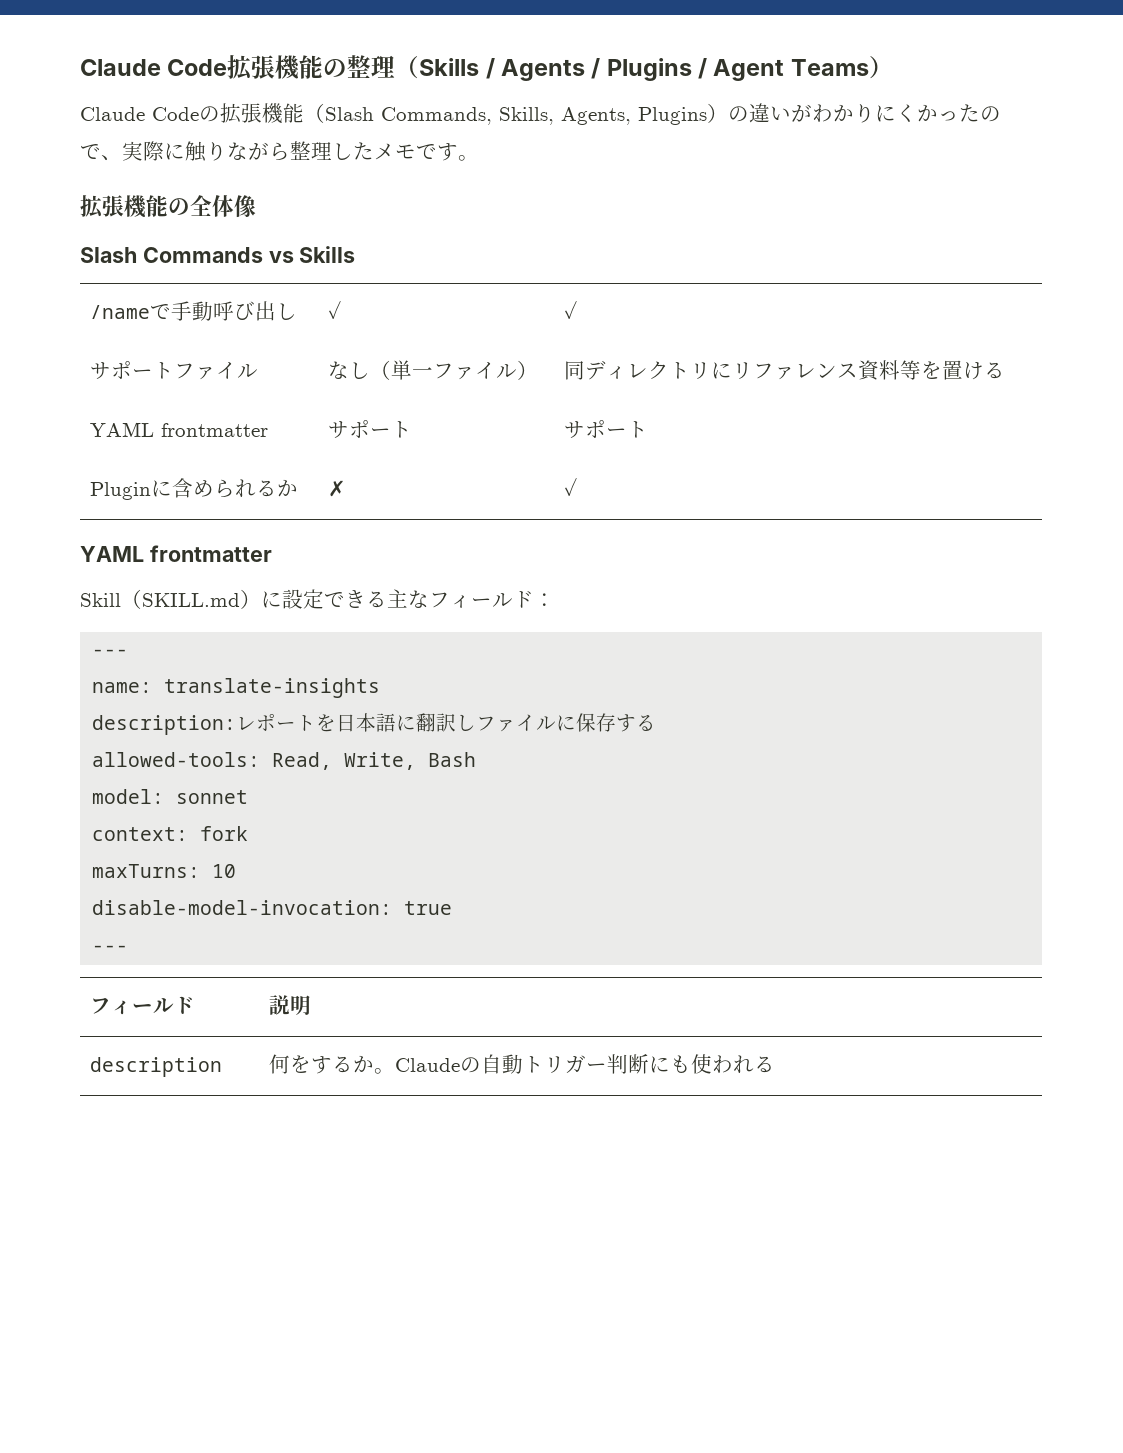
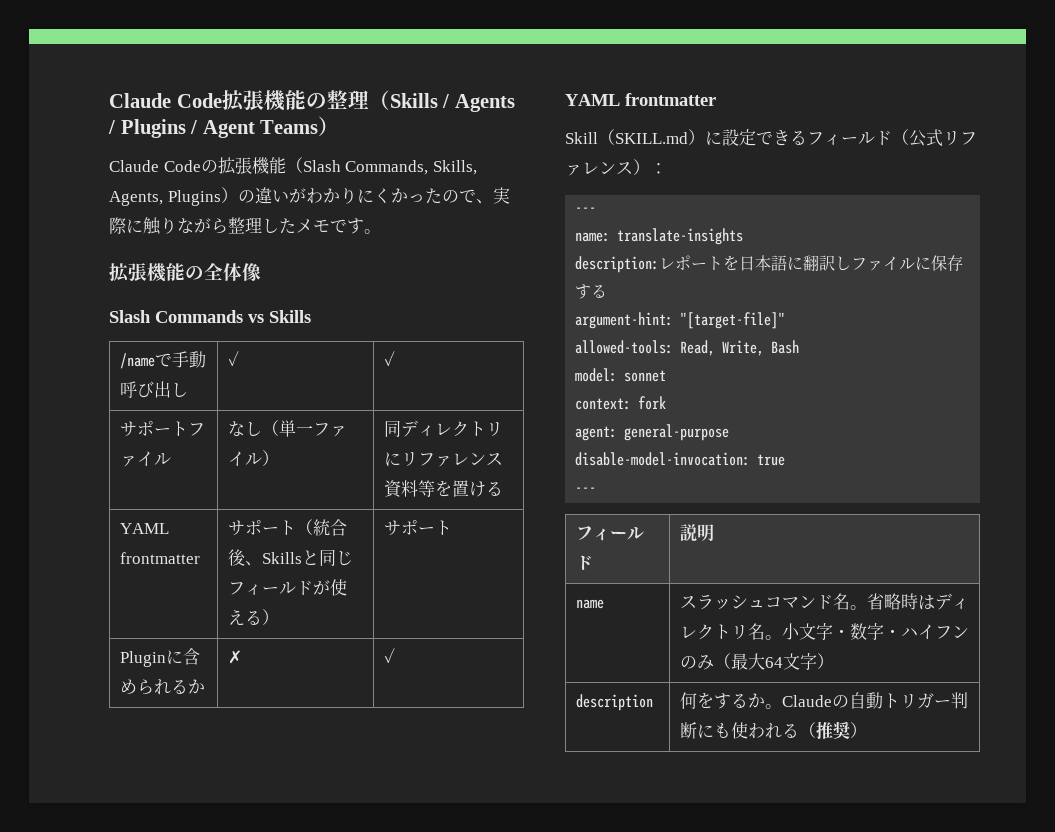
- YAML frontmatter | サポート | サポート
+ YAML frontmatter | サポート（統合後、Skillsと同じフィールドが使える） | サポート
- Skill（SKILL.md）に設定できる主なフィールド：
+ Skill（SKILL.md）に設定できるフィールド（公式リファレンス）：
+ argument-hint: "[target-file]"
- maxTurns: 10
+ agent: general-purpose
+ name | スラッシュコマンド名。省略時はディレクトリ名。小文字・数字・ハイフンのみ（最大64文字）
- description | 何をするか。Claudeの自動トリガー判断にも使われる
+ description | 何をするか。Claudeの自動トリガー判断にも使われる（推奨）

